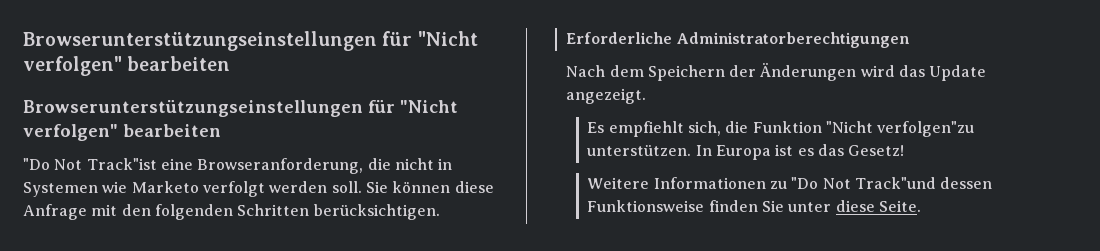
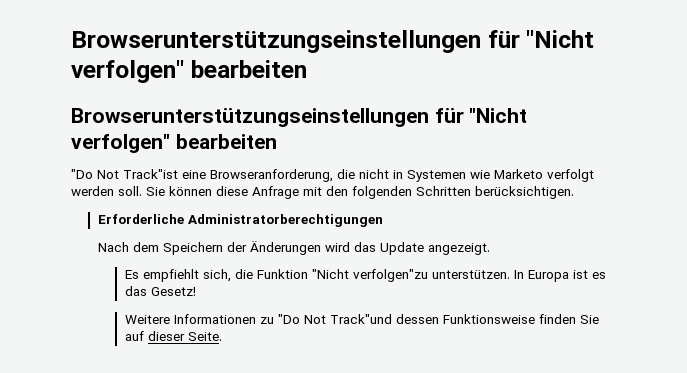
- Weitere Informationen zu "Do Not Track"und dessen Funktionsweise finden Sie unter diese Seite.
+ Weitere Informationen zu "Do Not Track"und dessen Funktionsweise finden Sie auf dieser Seite.

